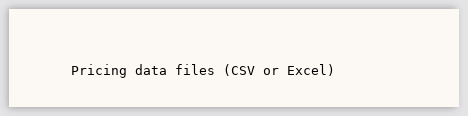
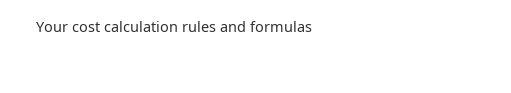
- Pricing data files (CSV or Excel)
+ Your cost calculation rules and formulas

